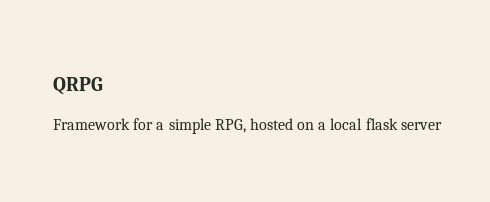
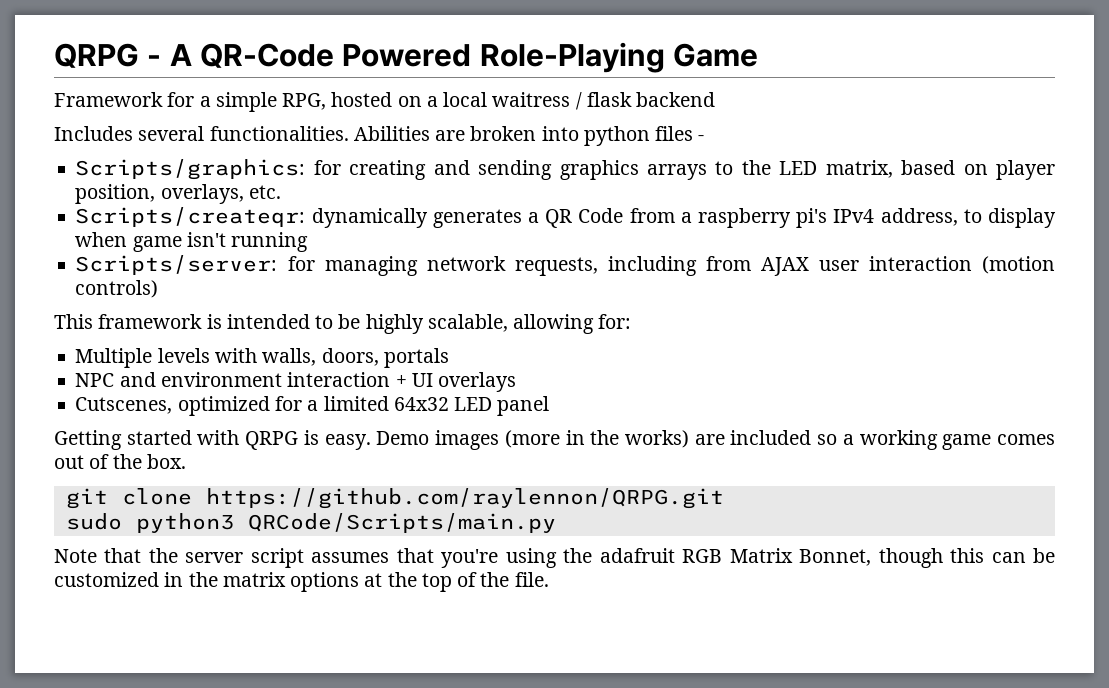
- QRPG
+ QRPG - A QR-Code Powered Role-Playing Game
- Framework for a simple RPG, hosted on a local flask server
+ Framework for a simple RPG, hosted on a local waitress / flask backend
+ Includes several functionalities. Abilities are broken into python files -
+ Scripts/graphics: for creating and sending graphics arrays to the LED matrix, based on player position, overlays, etc.
+ Scripts/createqr: dynamically generates a QR Code from a raspberry pi's IPv4 address, to display when game isn't running
+ Scripts/server: for managing network requests, including from AJAX user interaction (motion controls)
+ This framework is intended to be highly scalable, allowing for:
+ Multiple levels with walls, doors, portals
+ NPC and environment interaction + UI overlays
+ Cutscenes, optimized for a limited 64x32 LED panel
+ Getting started with QRPG is easy. Demo images (more in the works) are included so a working game comes out of the box.
+ git clone https://github.com/raylennon/QRPG.git
+ sudo python3 QRCode/Scripts/main.py
+ Note that the server script assumes that you're using the adafruit RGB Matrix Bonnet, though this can be customized in the matrix options at the top of the file.

